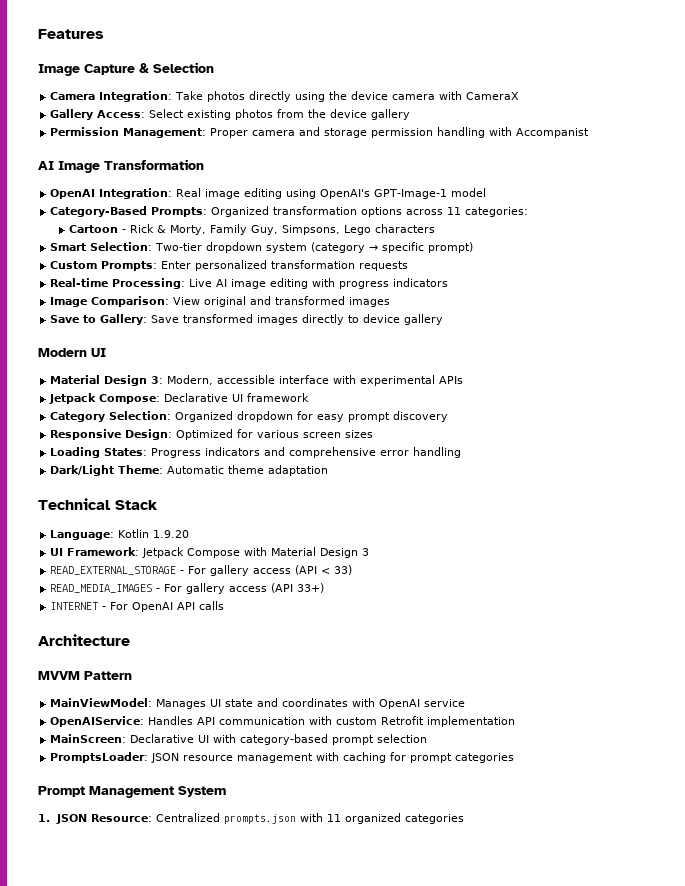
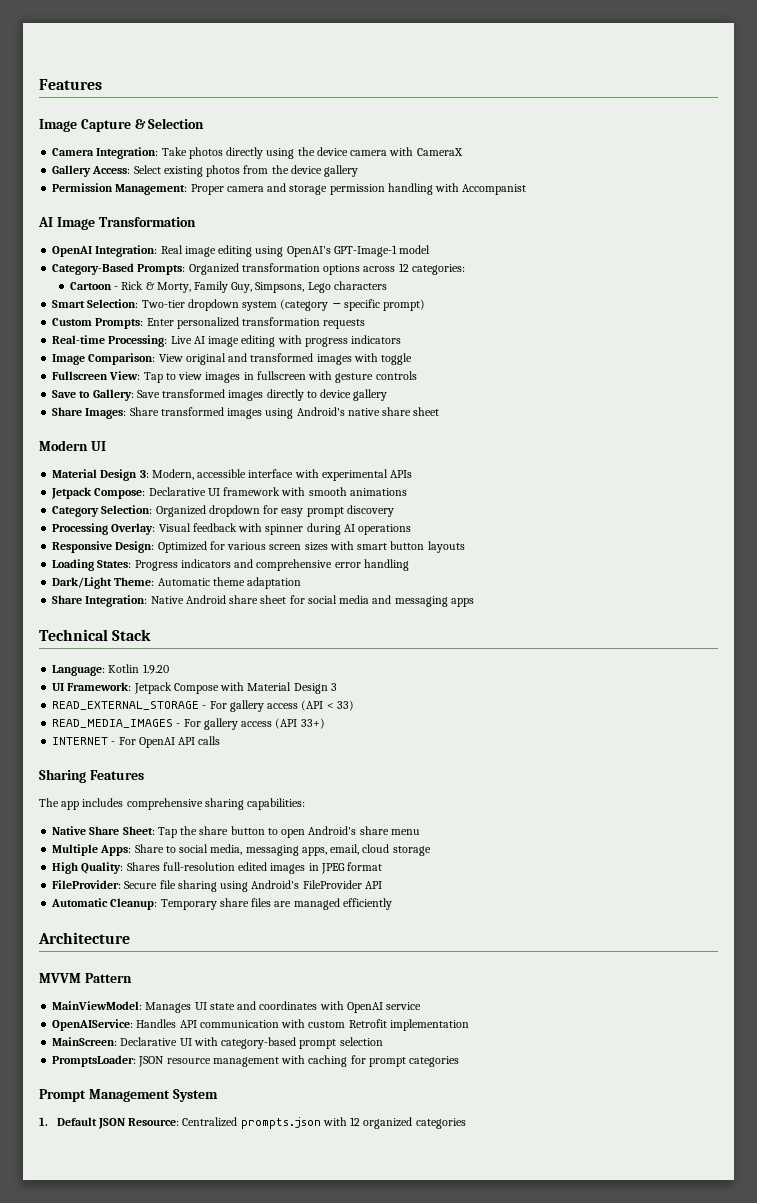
- Category-Based Prompts: Organized transformation options across 11 categories:
+ Category-Based Prompts: Organized transformation options across 12 categories:
- Image Comparison: View original and transformed images
+ Image Comparison: View original and transformed images with toggle
+ Fullscreen View: Tap to view images in fullscreen with gesture controls
+ Share Images: Share transformed images using Android's native share sheet
- Jetpack Compose: Declarative UI framework
+ Jetpack Compose: Declarative UI framework with smooth animations
+ Processing Overlay: Visual feedback with spinner during AI operations
- Responsive Design: Optimized for various screen sizes
+ Responsive Design: Optimized for various screen sizes with smart button layouts
+ Share Integration: Native Android share sheet for social media and messaging apps
+ Sharing Features
+ The app includes comprehensive sharing capabilities:
+ Native Share Sheet: Tap the share button to open Android's share menu
+ Multiple Apps: Share to social media, messaging apps, email, cloud storage
+ High Quality: Shares full-resolution edited images in JPEG format
+ FileProvider: Secure file sharing using Android's FileProvider API
+ Automatic Cleanup: Temporary share files are managed efficiently
- 1. JSON Resource: Centralized prompts.json with 11 organized categories
+ 1. Default JSON Resource: Centralized prompts.json with 12 organized categories

